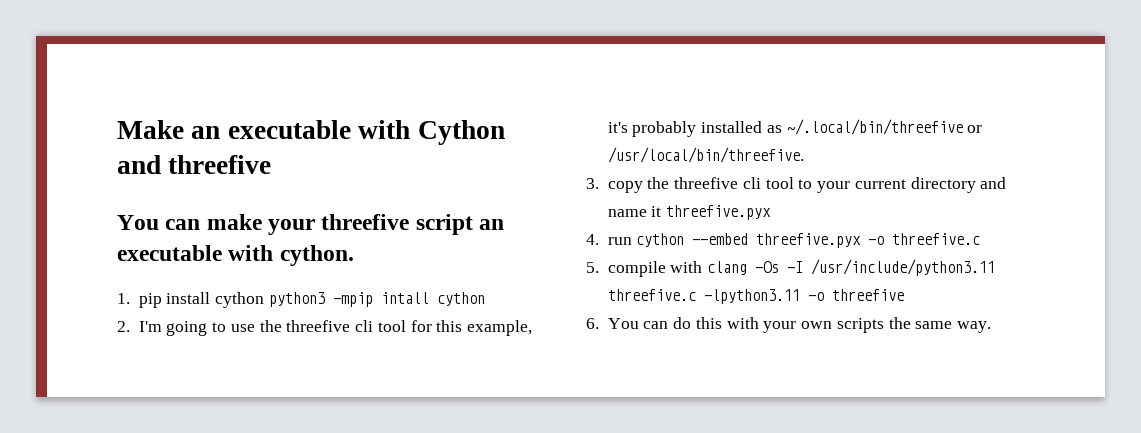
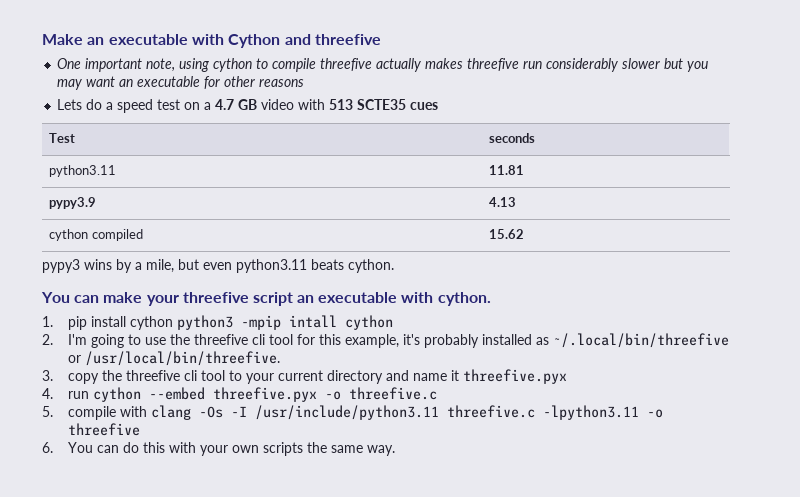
+ One important note, using cython to compile threefive actually makes threefive run considerably slower but you may want an executable for other reasons
+ Lets do a speed test on a 4.7 GB video with 513 SCTE35 cues
+ Test | seconds
+ python3.11 | 11.81
+ pypy3.9 | 4.13
+ cython compiled | 15.62
+ pypy3 wins by a mile, but even python3.11 beats cython.

